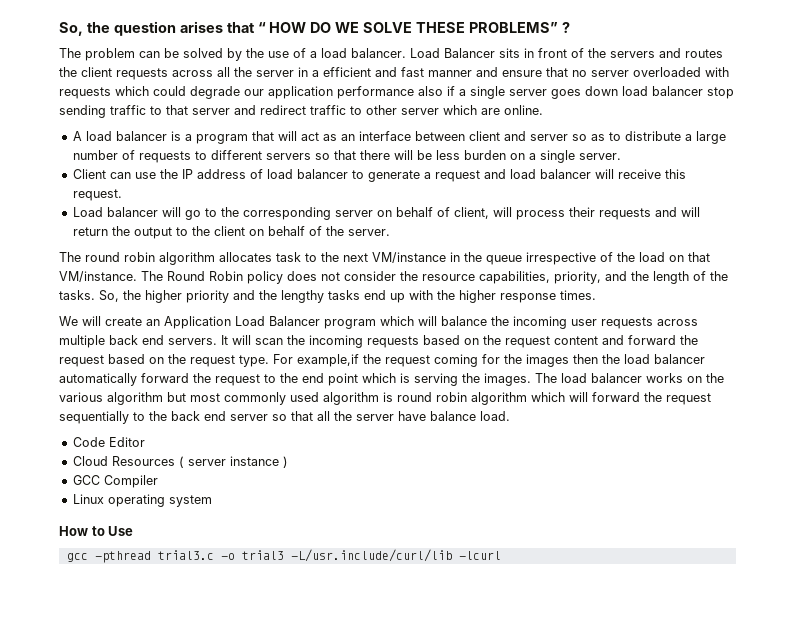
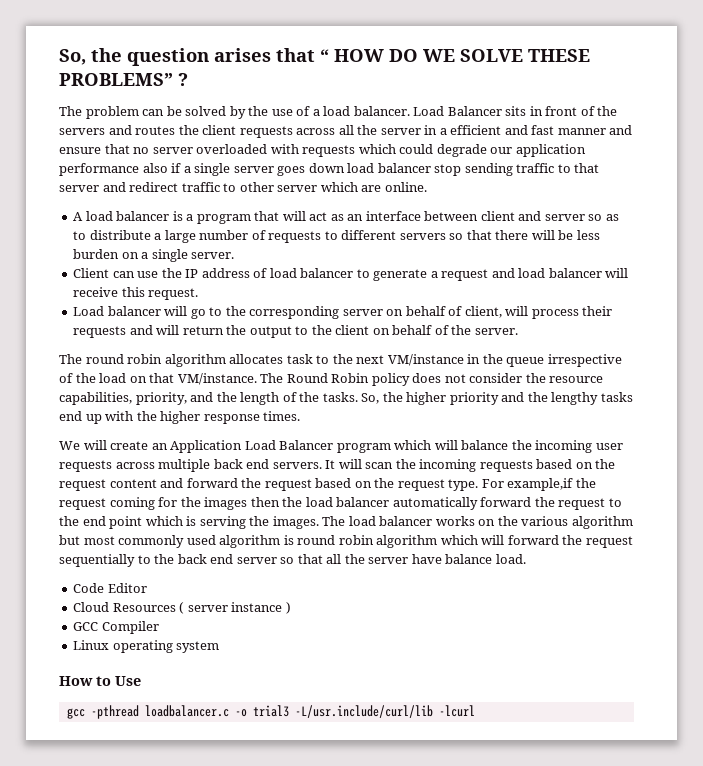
- gcc -pthread trial3.c -o trial3 -L/usr.include/curl/lib -lcurl
+ gcc -pthread loadbalancer.c -o trial3 -L/usr.include/curl/lib -lcurl

